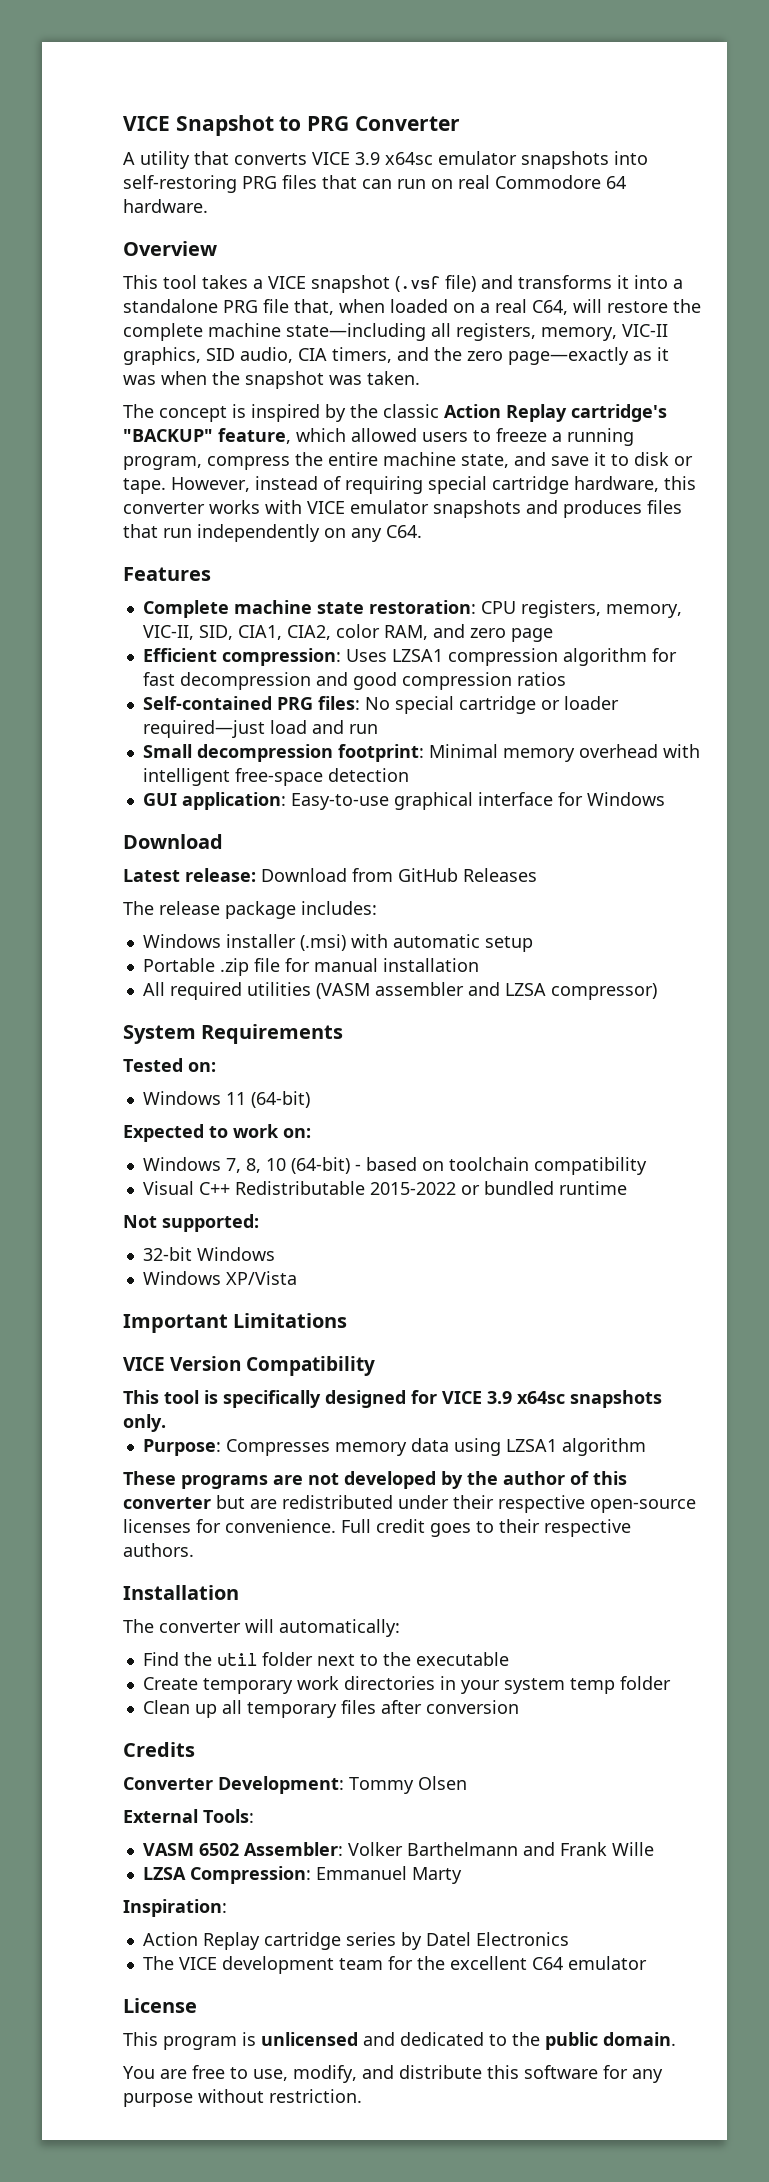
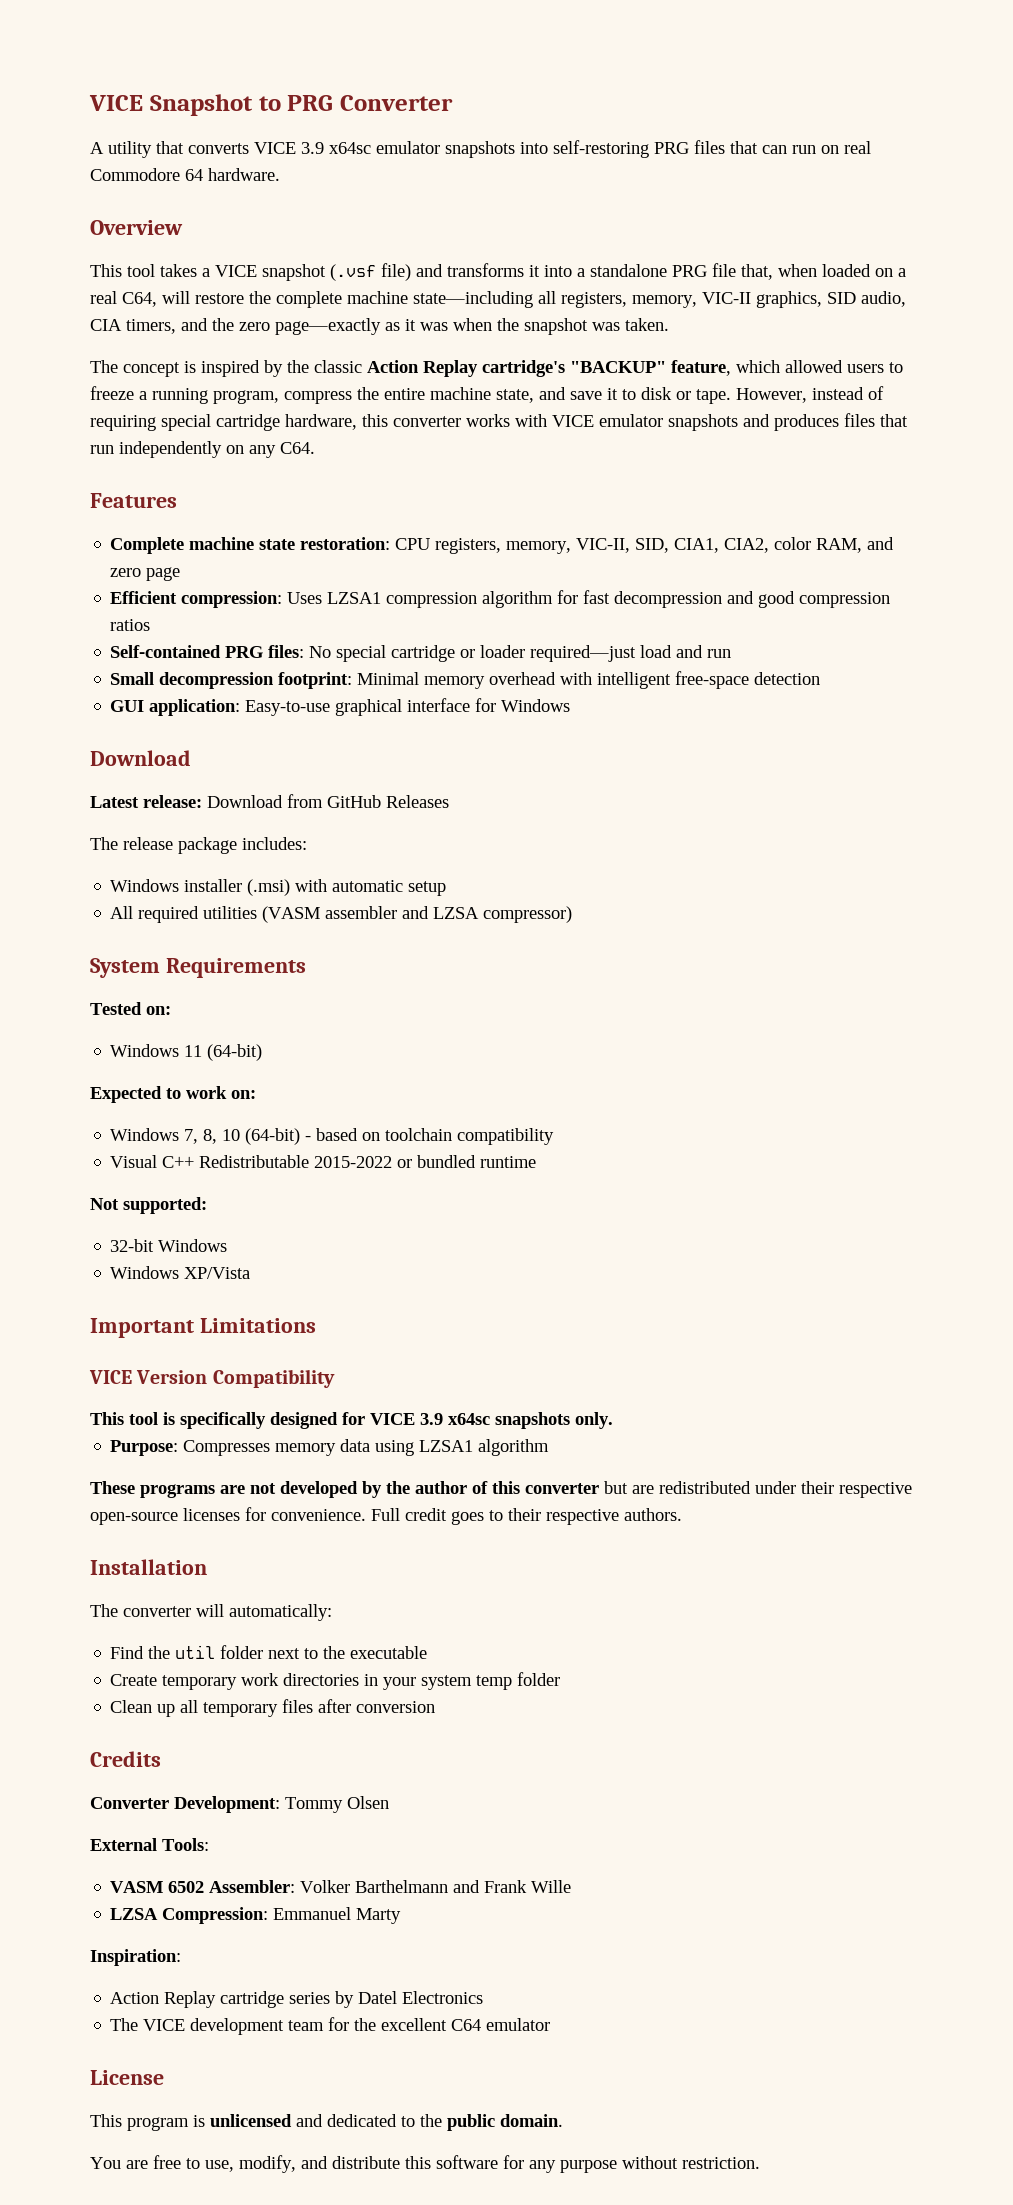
- Portable .zip file for manual installation

